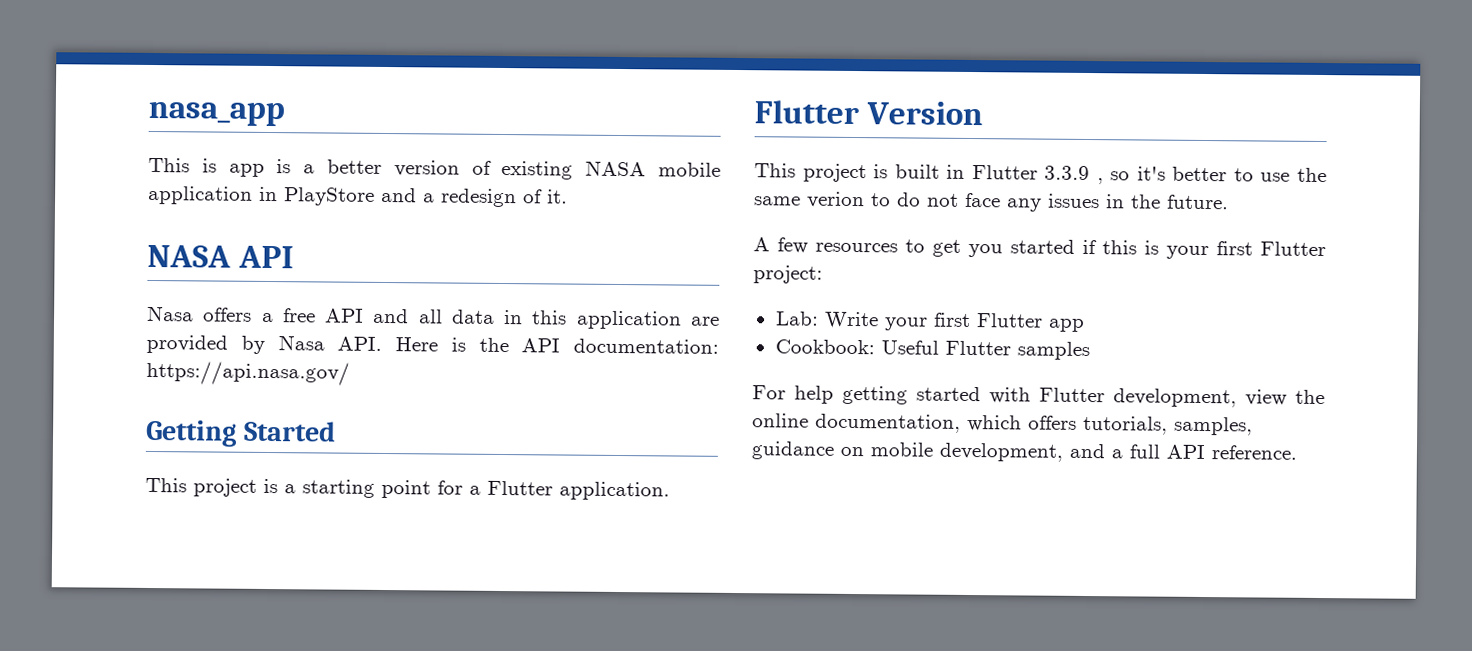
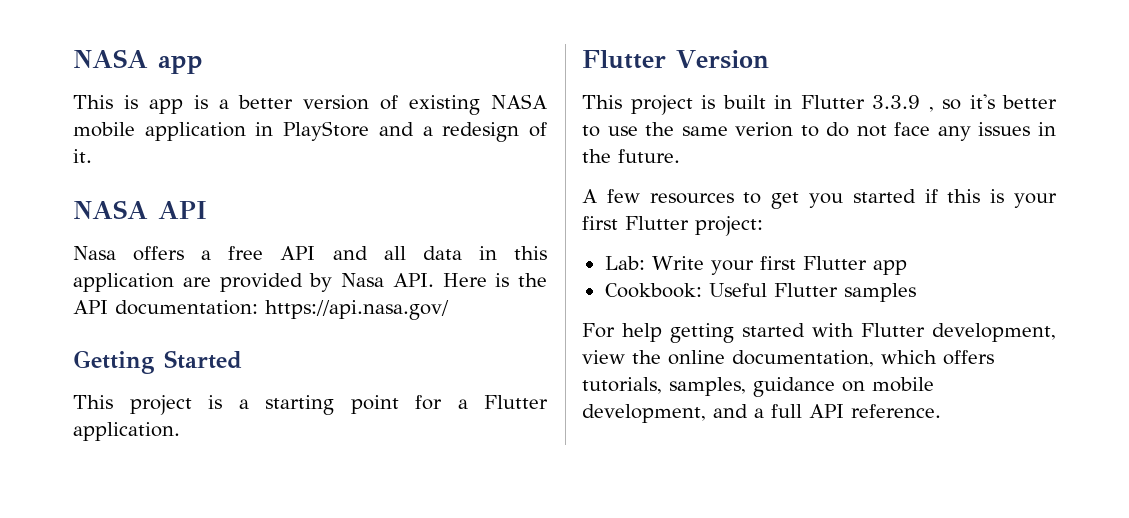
- nasa_app
+ NASA app

